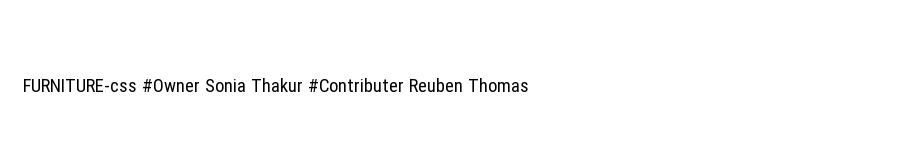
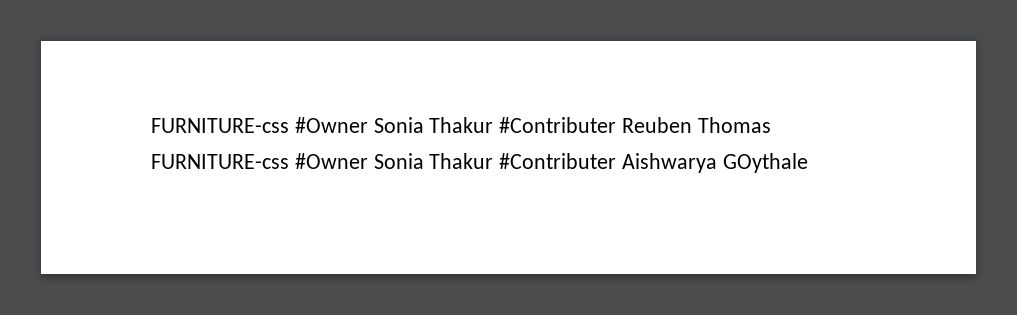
+ FURNITURE-css #Owner Sonia Thakur #Contributer Aishwarya GOythale

